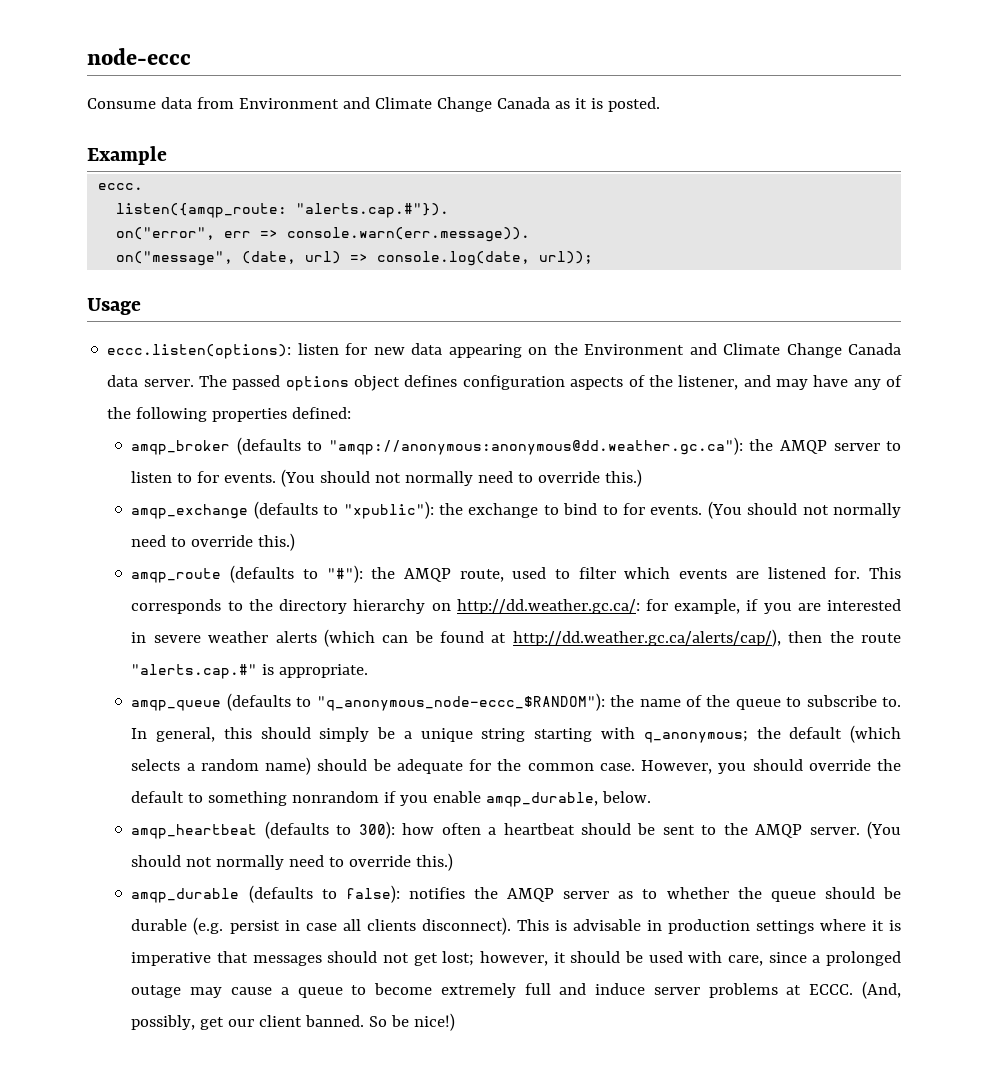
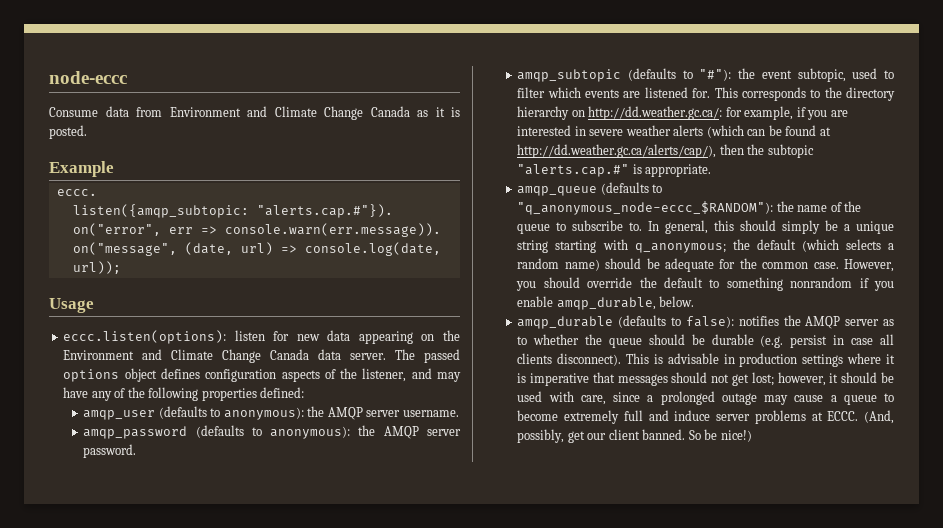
- listen({amqp_route: "alerts.cap.#"}).
+ listen({amqp_subtopic: "alerts.cap.#"}).
- amqp_broker (defaults to "amqp://anonymous:anonymous@dd.weather.gc.ca"): the AMQP server to listen to for events. (You should not normally need to override this.)
- amqp_exchange (defaults to "xpublic"): the exchange to bind to for events. (You should not normally need to override this.)
- amqp_route (defaults to "#"): the AMQP route, used to filter which events are listened for.
+ amqp_user (defaults to anonymous): the AMQP server username.
+ amqp_password (defaults to anonymous): the AMQP server password.
+ amqp_subtopic (defaults to "#"): the event subtopic, used to filter which events are listened for.
- This corresponds to the directory hierarchy on http://dd.weather.gc.ca/: for example, if you are interested in severe weather alerts (which can be found at http://dd.weather.gc.ca/alerts/cap/), then the route "alerts.cap.#" is appropriate.
+ This corresponds to the directory hierarchy on http://dd.weather.gc.ca/: for example, if you are interested in severe weather alerts (which can be found at http://dd.weather.gc.ca/alerts/cap/), then the subtopic "alerts.cap.#" is appropriate.
- amqp_heartbeat (defaults to 300): how often a heartbeat should be sent to the AMQP server. (You should not normally need to override this.)

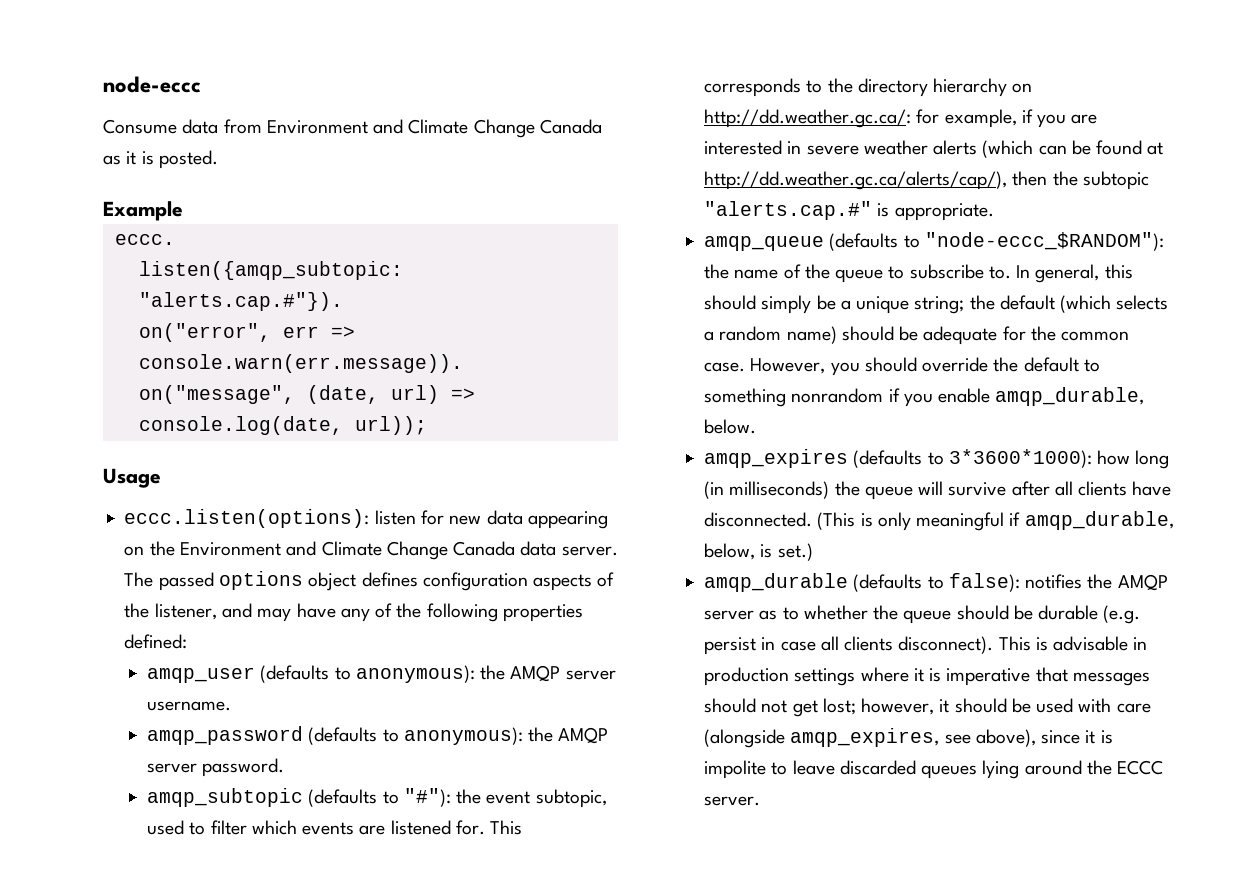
- amqp_queue (defaults to "q_anonymous_node-eccc_$RANDOM"): the name of the queue to subscribe to.
+ amqp_queue (defaults to "node-eccc_$RANDOM"): the name of the queue to subscribe to.
- In general, this should simply be a unique string starting with q_anonymous; the default (which selects a random name) should be adequate for the common case.
+ In general, this should simply be a unique string; the default (which selects a random name) should be adequate for the common case.
+ amqp_expires (defaults to 3*3600*1000): how long (in milliseconds) the queue will survive after all clients have disconnected. (This is only meaningful if amqp_durable, below, is set.)
- This is advisable in production settings where it is imperative that messages should not get lost; however, it should be used with care, since a prolonged outage may cause a queue to become extremely full and induce server problems at ECCC. (And, possibly, get our client banned. So be nice!)
+ This is advisable in production settings where it is imperative that messages should not get lost; however, it should be used with care (alongside amqp_expires, see above), since it is impolite to leave discarded queues lying around the ECCC server.

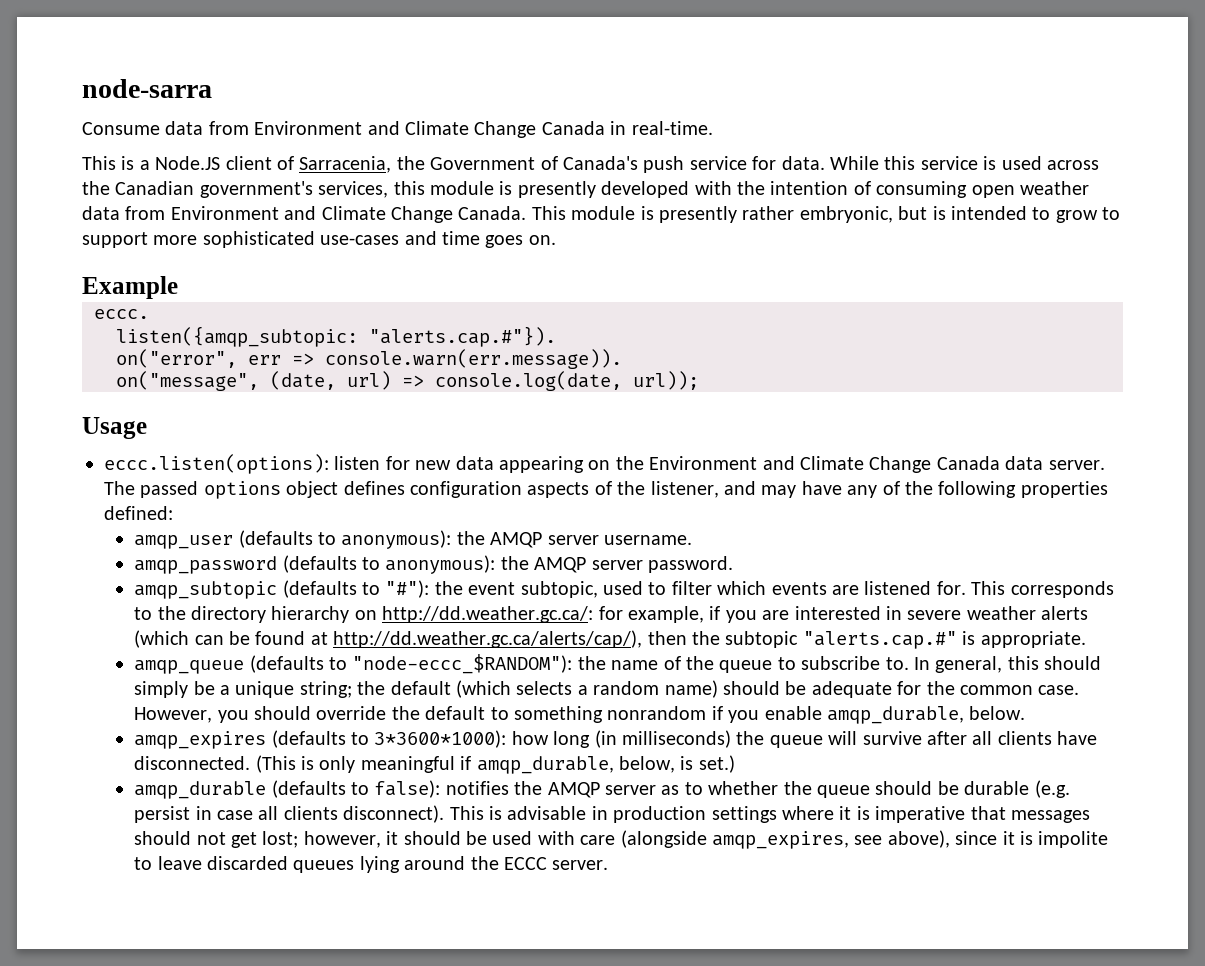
- node-eccc
+ node-sarra
- Consume data from Environment and Climate Change Canada as it is posted.
+ Consume data from Environment and Climate Change Canada in real-time.
+ This is a Node.JS client of Sarracenia, the Government of Canada's push service for data. While this service is used across the Canadian government's services, this module is presently developed with the intention of consuming open weather data from Environment and Climate Change Canada. This module is presently rather embryonic, but is intended to grow to support more sophisticated use-cases and time goes on.

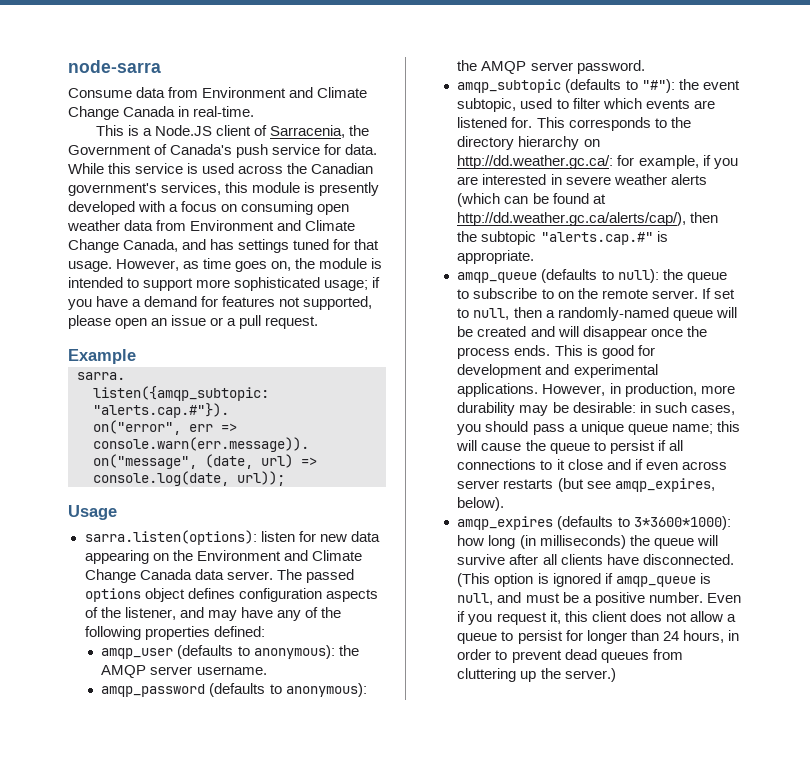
- While this service is used across the Canadian government's services, this module is presently developed with the intention of consuming open weather data from Environment and Climate Change Canada. This module is presently rather embryonic, but is intended to grow to support more sophisticated use-cases and time goes on.
+ While this service is used across the Canadian government's services, this module is presently developed with a focus on consuming open weather data from Environment and Climate Change Canada, and has settings tuned for that usage. However, as time goes on, the module is intended to support more sophisticated usage; if you have a demand for features not supported, please open an issue or a pull request.
- eccc.
+ sarra.
- eccc.listen(options): listen for new data appearing on the Environment and Climate Change Canada data server.
+ sarra.listen(options): listen for new data appearing on the Environment and Climate Change Canada data server.
- amqp_queue (defaults to "node-eccc_$RANDOM"): the name of the queue to subscribe to. In general, this should simply be a unique string; the default (which selects a random name) should be adequate for the common case. However, you should override the default to something nonrandom if you enable amqp_durable, below.
+ amqp_queue (defaults to null): the queue to subscribe to on the remote server. If set to null, then a randomly-named queue will be created and will disappear once the process ends. This is good for development and experimental applications. However, in production, more durability may be desirable: in such cases, you should pass a unique queue name; this will cause the queue to persist if all connections to it close and if even across server restarts (but see amqp_expires, below).
- (This is only meaningful if amqp_durable, below, is set.)
- amqp_durable (defaults to false): notifies the AMQP server as to whether the queue should be durable (e.g. persist in case all clients disconnect). This is advisable in production settings where it is imperative that messages should not get lost; however, it should be used with care (alongside amqp_expires, see above), since it is impolite to leave discarded queues lying around the ECCC server.
+ (This option is ignored if amqp_queue is null, and must be a positive number. Even if you request it, this client does not allow a queue to persist for longer than 24 hours, in order to prevent dead queues from cluttering up the server.)

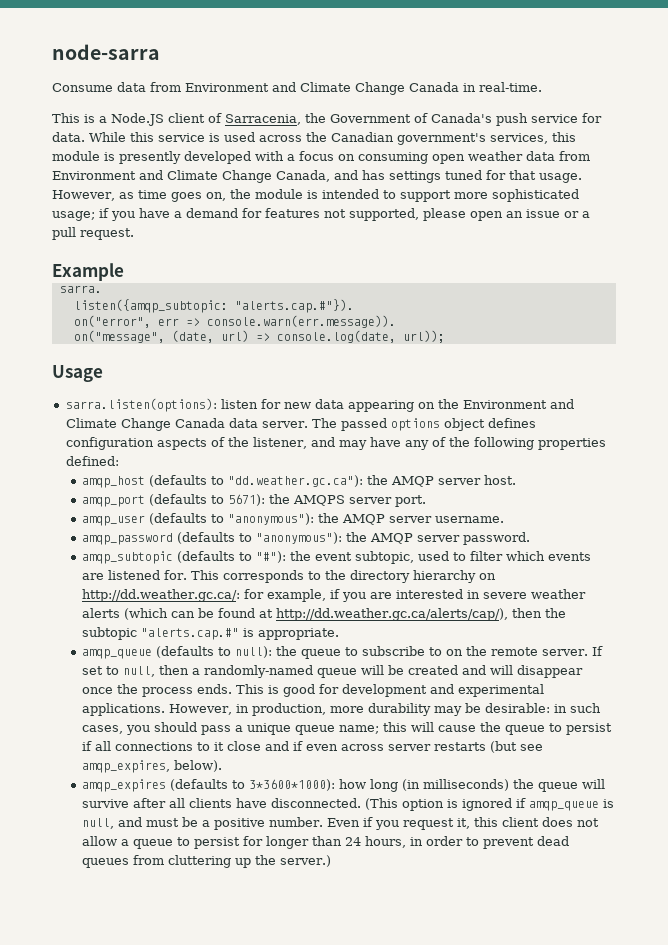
+ amqp_host (defaults to "dd.weather.gc.ca"): the AMQP server host.
+ amqp_port (defaults to 5671): the AMQPS server port.
- amqp_user (defaults to anonymous): the AMQP server username.
+ amqp_user (defaults to "anonymous"): the AMQP server username.
- amqp_password (defaults to anonymous): the AMQP server password.
+ amqp_password (defaults to "anonymous"): the AMQP server password.

